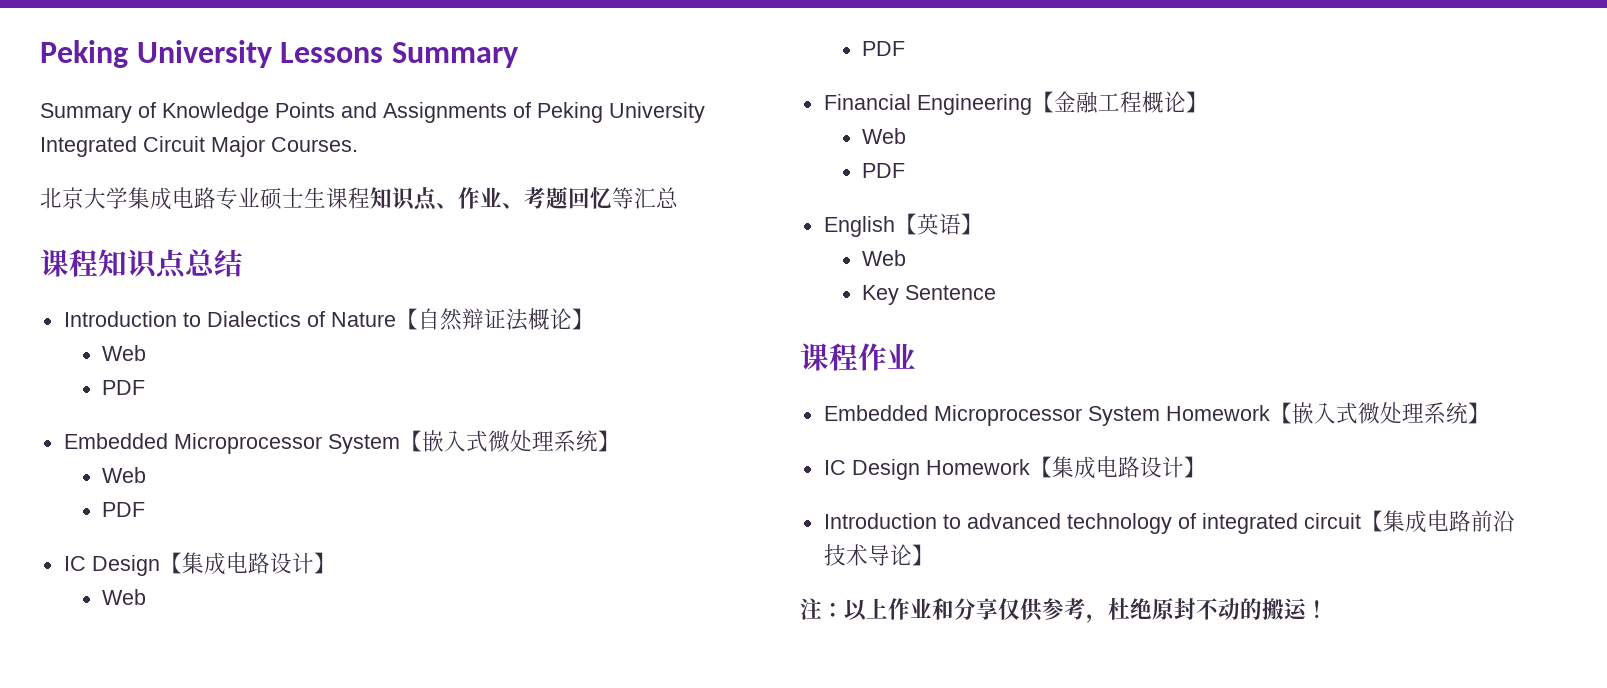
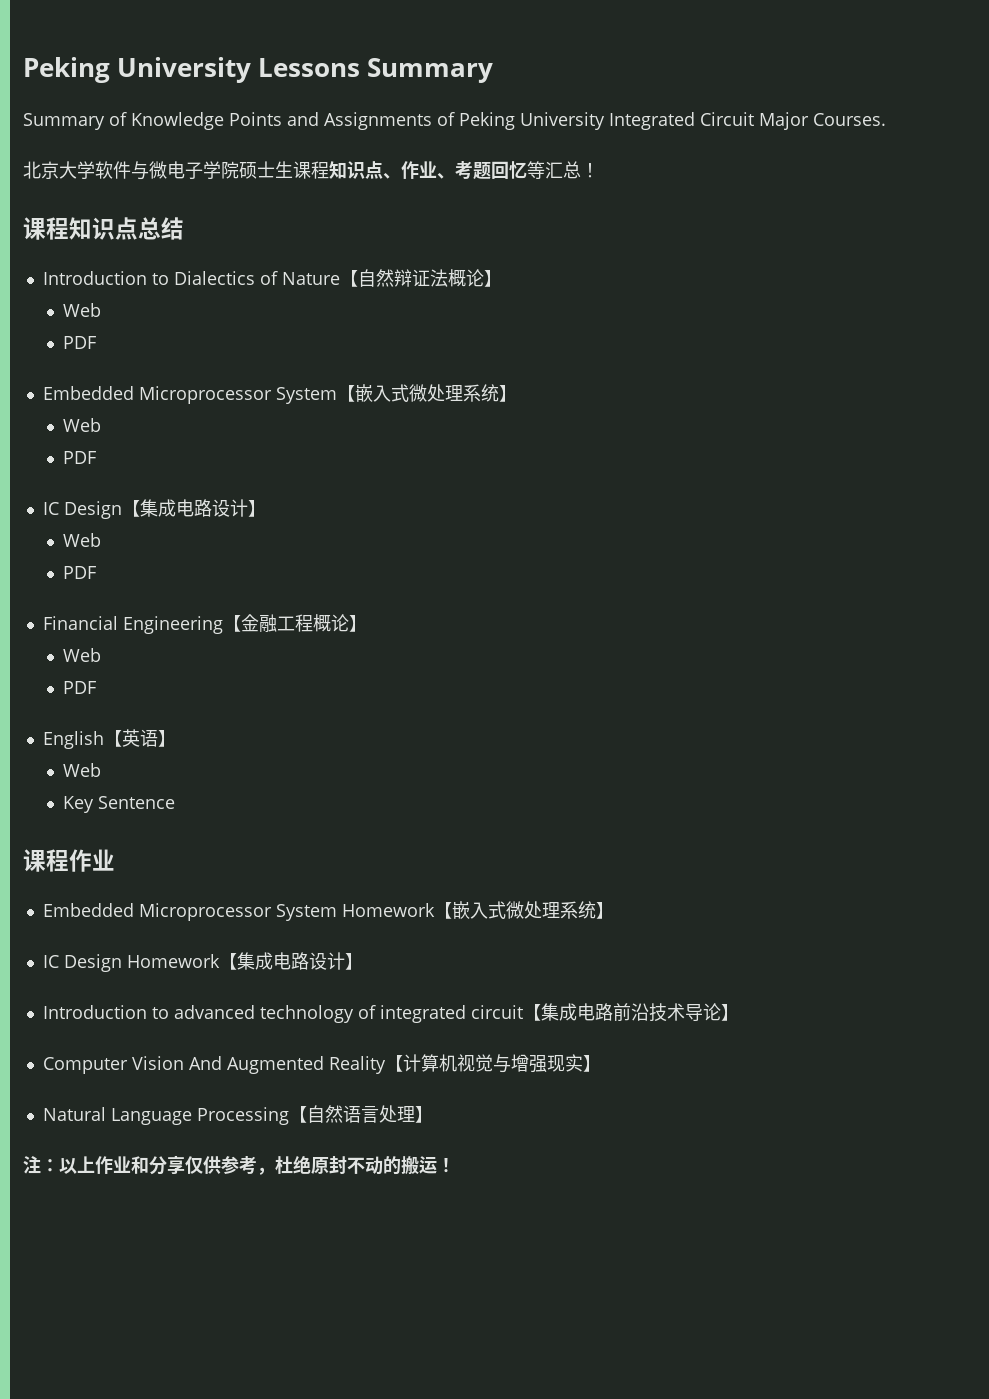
- 北京大学集成电路专业硕士生课程知识点、作业、考题回忆等汇总
+ 北京大学软件与微电子学院硕士生课程知识点、作业、考题回忆等汇总！
+ Computer Vision And Augmented Reality【计算机视觉与增强现实】
+ Natural Language Processing【自然语言处理】

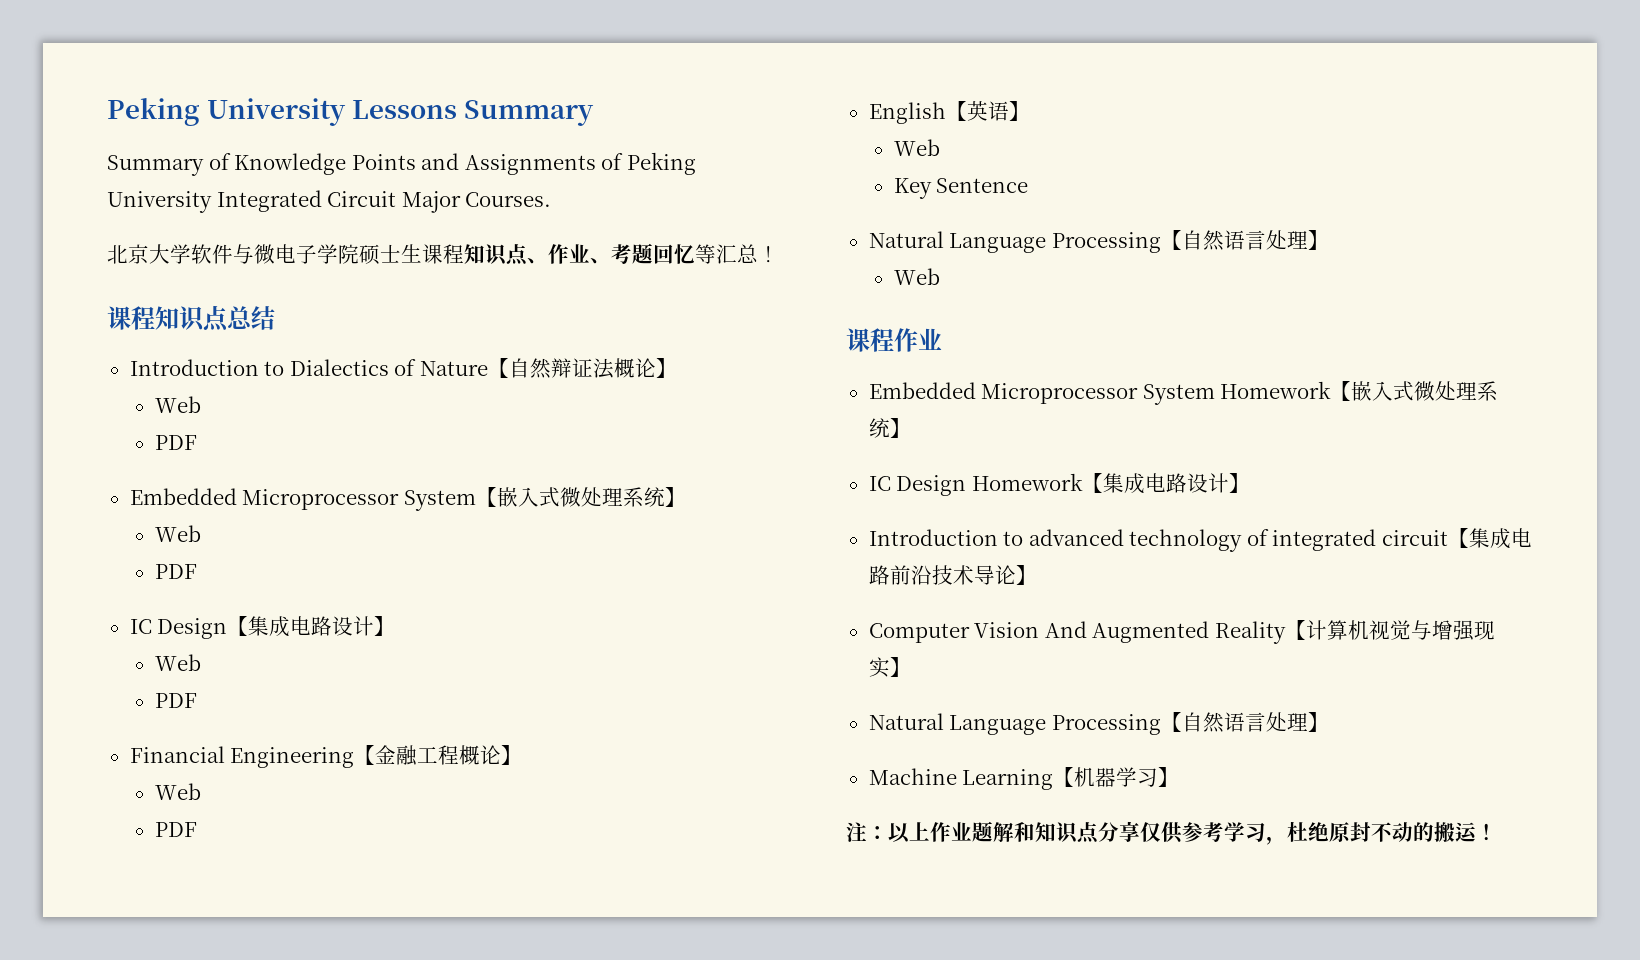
  Key Sentence
+ Natural Language Processing【自然语言处理】
+ Web
+ Machine Learning【机器学习】
- 注：以上作业和分享仅供参考，杜绝原封不动的搬运！
+ 注：以上作业题解和知识点分享仅供参考学习，杜绝原封不动的搬运！

